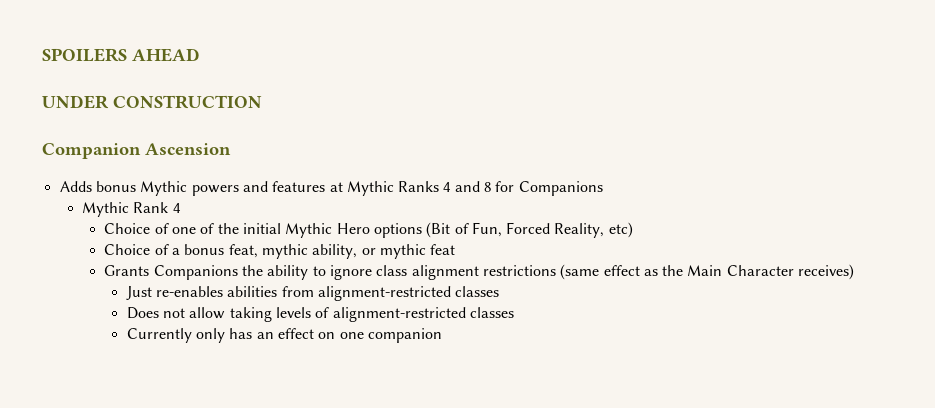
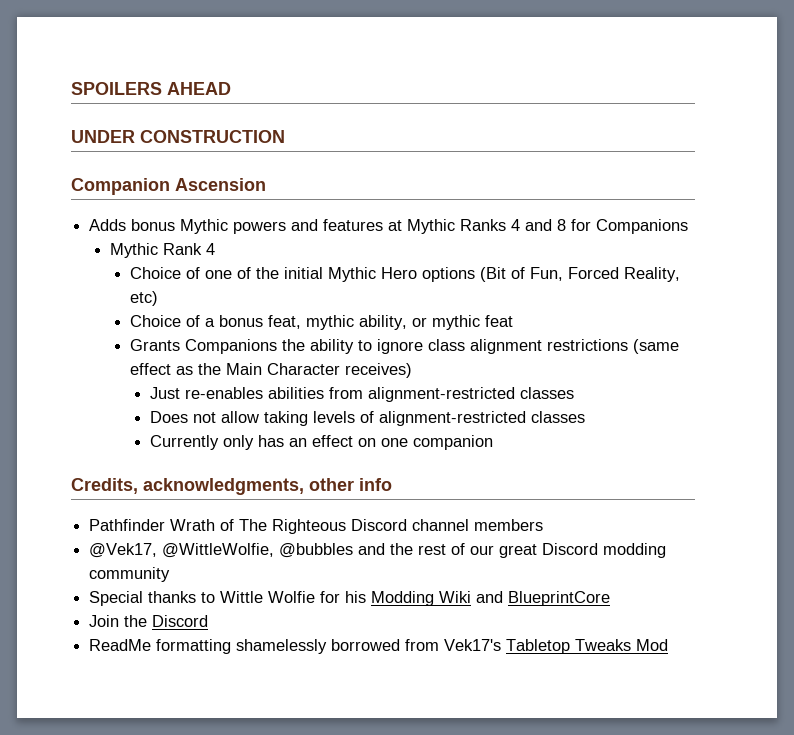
+ Credits, acknowledgments, other info
+ Pathfinder Wrath of The Righteous Discord channel members
+ @Vek17, @WittleWolfie, @bubbles and the rest of our great Discord modding community
+ Special thanks to Wittle Wolfie for his Modding Wiki and BlueprintCore
+ Join the Discord
+ ReadMe formatting shamelessly borrowed from Vek17's Tabletop Tweaks Mod

